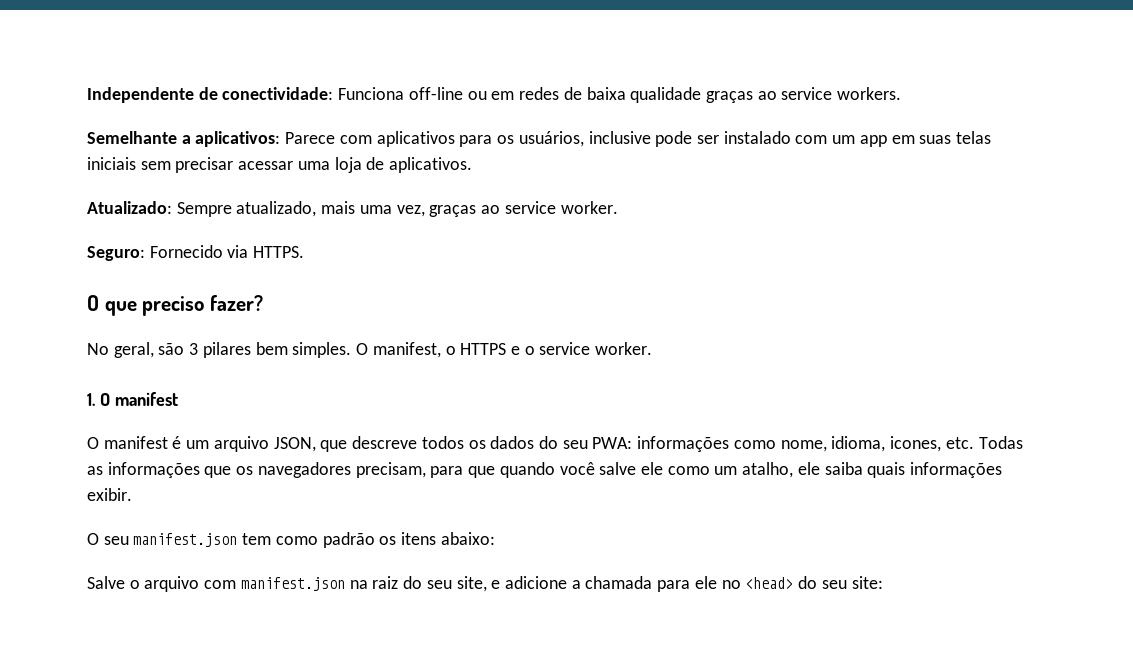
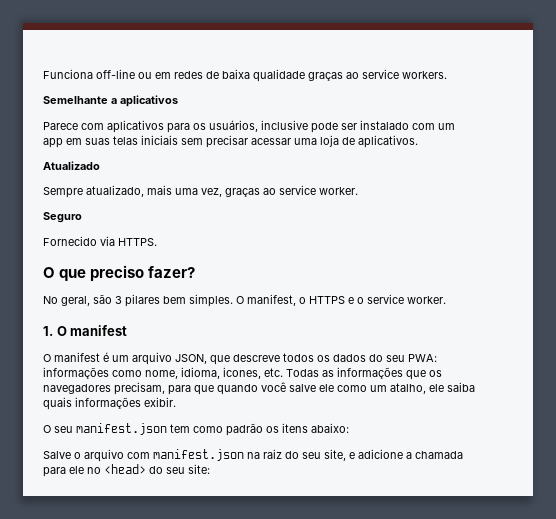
- Independente de conectividade: Funciona off-line ou em redes de baixa qualidade graças ao service workers.
+ Funciona off-line ou em redes de baixa qualidade graças ao service workers.
- Semelhante a aplicativos: Parece com aplicativos para os usuários, inclusive pode ser instalado com um app em suas telas iniciais sem precisar acessar uma loja de aplicativos.
+ Semelhante a aplicativos
+ Parece com aplicativos para os usuários, inclusive pode ser instalado com um app em suas telas iniciais sem precisar acessar uma loja de aplicativos.
- Atualizado: Sempre atualizado, mais uma vez, graças ao service worker.
+ Atualizado
+ Sempre atualizado, mais uma vez, graças ao service worker.
- Seguro: Fornecido via HTTPS.
+ Seguro
+ Fornecido via HTTPS.

